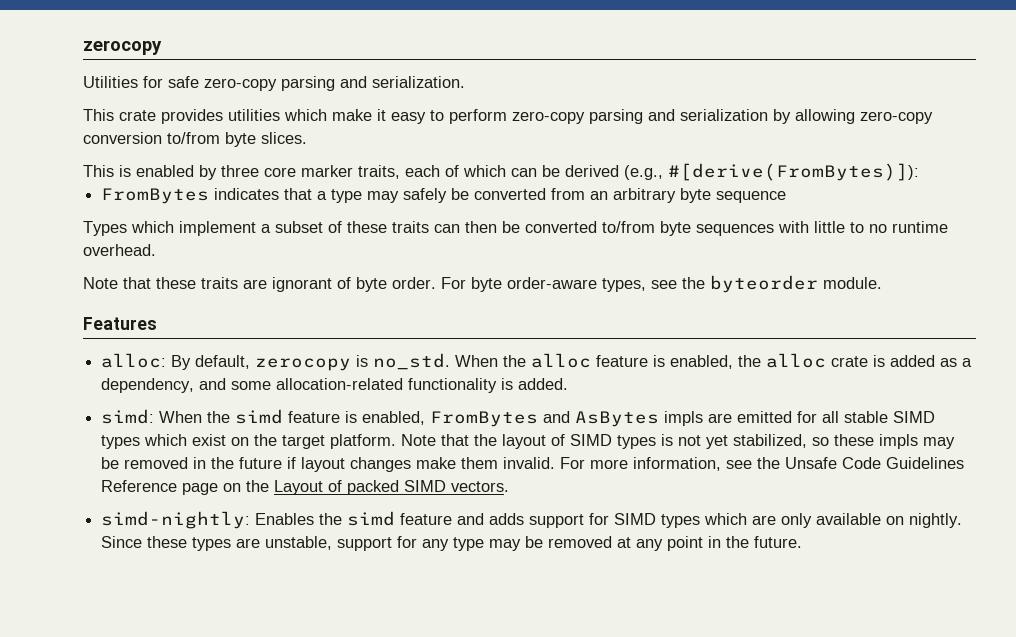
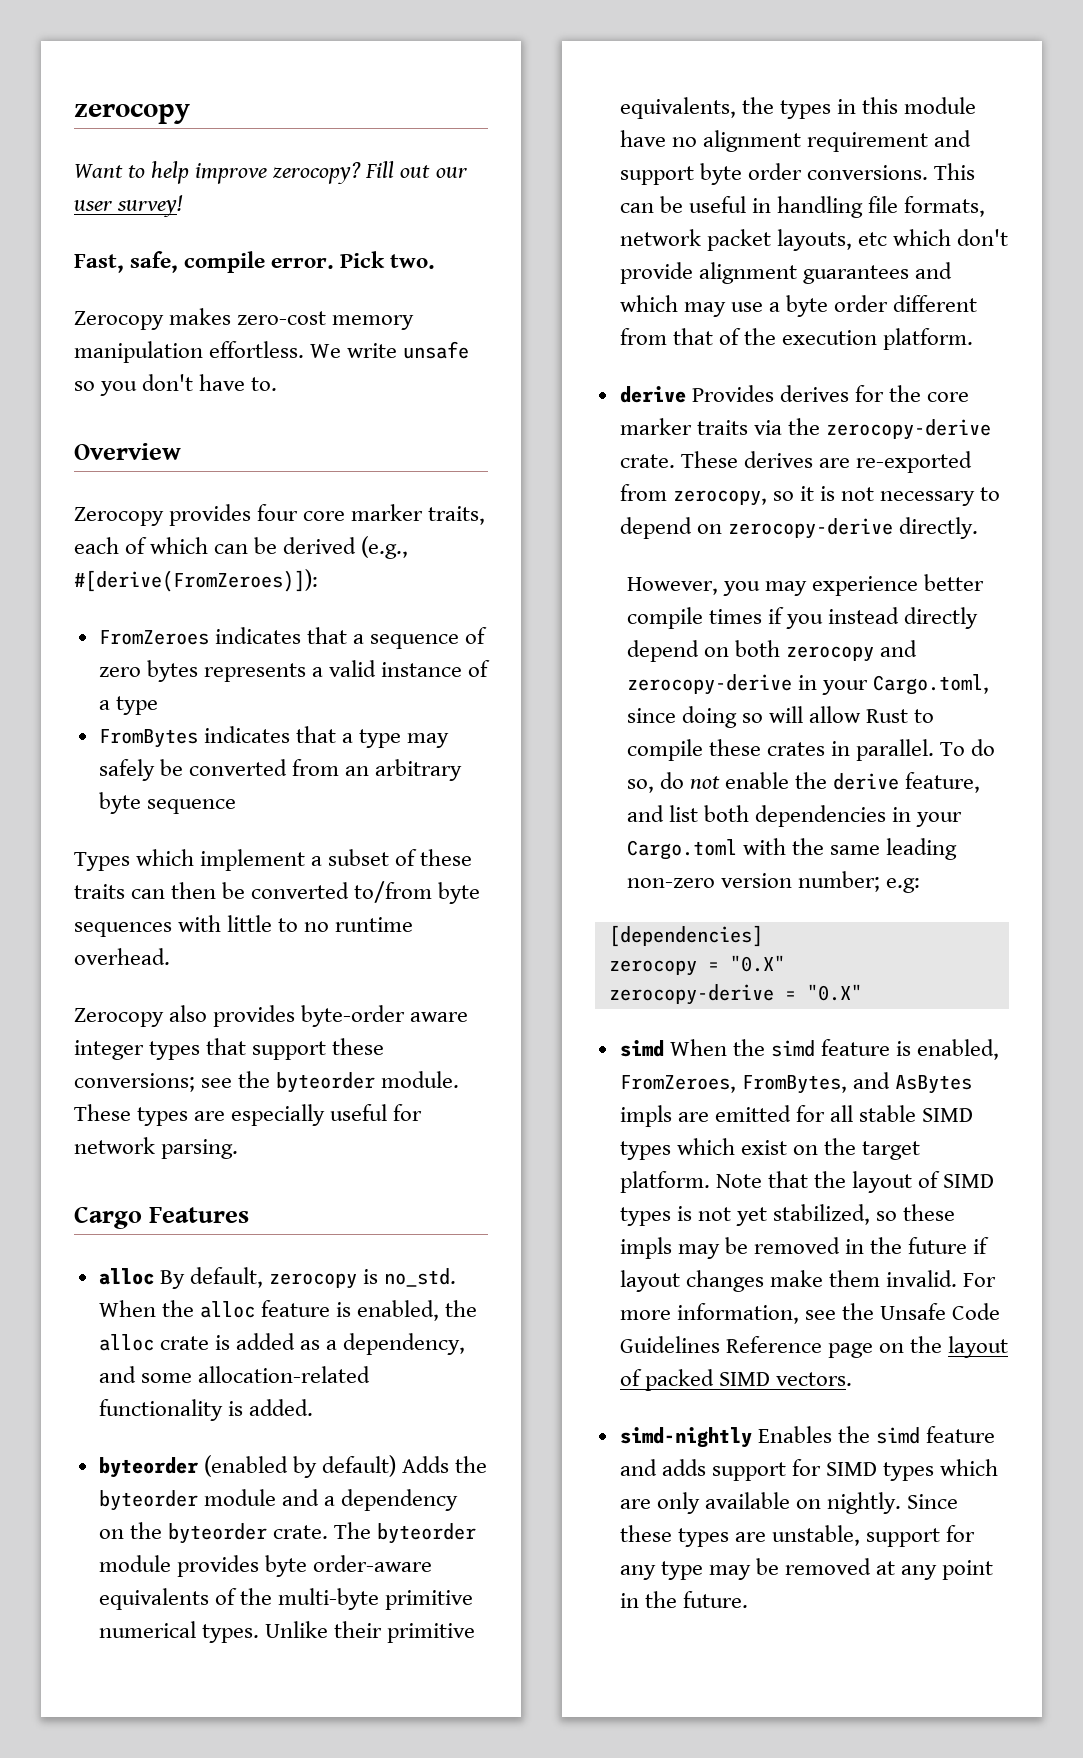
- Utilities for safe zero-copy parsing and serialization.
- This crate provides utilities which make it easy to perform zero-copy parsing and serialization by allowing zero-copy conversion to/from byte slices.
- This is enabled by three core marker traits, each of which can be derived (e.g., #[derive(FromBytes)]):
+ Want to help improve zerocopy? Fill out our user survey!
+ Fast, safe, compile error. Pick two.
+ Zerocopy makes zero-cost memory manipulation effortless. We write unsafe so you don't have to.
+ Overview
+ Zerocopy provides four core marker traits, each of which can be derived (e.g., #[derive(FromZeroes)]):
+ FromZeroes indicates that a sequence of zero bytes represents a valid instance of a type
- Note that these traits are ignorant of byte order. For byte order-aware types, see the byteorder module.
- Features
+ Zerocopy also provides byte-order aware integer types that support these conversions; see the byteorder module. These types are especially useful for network parsing.
+ Cargo Features
- alloc: By default, zerocopy is no_std.
+ alloc By default, zerocopy is no_std.
- simd: When the simd feature is enabled, FromBytes and AsBytes impls are emitted for all stable SIMD types which exist on the target platform.
+ byteorder (enabled by default) Adds the byteorder module and a dependency on the byteorder crate. The byteorder module provides byte order-aware equivalents of the multi-byte primitive numerical types. Unlike their primitive equivalents, the types in this module have no alignment requirement and support byte order conversions. This can be useful in handling file formats, network packet layouts, etc which don't provide alignment guarantees and which may use a byte order different from that of the execution platform.
+ derive Provides derives for the core marker traits via the zerocopy-derive crate. These derives are re-exported from zerocopy, so it is not necessary to depend on zerocopy-derive directly.
+ However, you may experience better compile times if you instead directly depend on both zerocopy and zerocopy-derive in your Cargo.toml, since doing so will allow Rust to compile these crates in parallel. To do so, do not enable the derive feature, and list both dependencies in your Cargo.toml with the same leading non-zero version number; e.g:
+ [dependencies]
+ zerocopy = "0.X"
+ zerocopy-derive = "0.X"
+ simd When the simd feature is enabled, FromZeroes, FromBytes, and AsBytes impls are emitted for all stable SIMD types which exist on the target platform.
- For more information, see the Unsafe Code Guidelines Reference page on the Layout of packed SIMD vectors.
+ For more information, see the Unsafe Code Guidelines Reference page on the layout of packed SIMD vectors.
- simd-nightly: Enables the simd feature and adds support for SIMD types which are only available on nightly.
+ simd-nightly Enables the simd feature and adds support for SIMD types which are only available on nightly.

